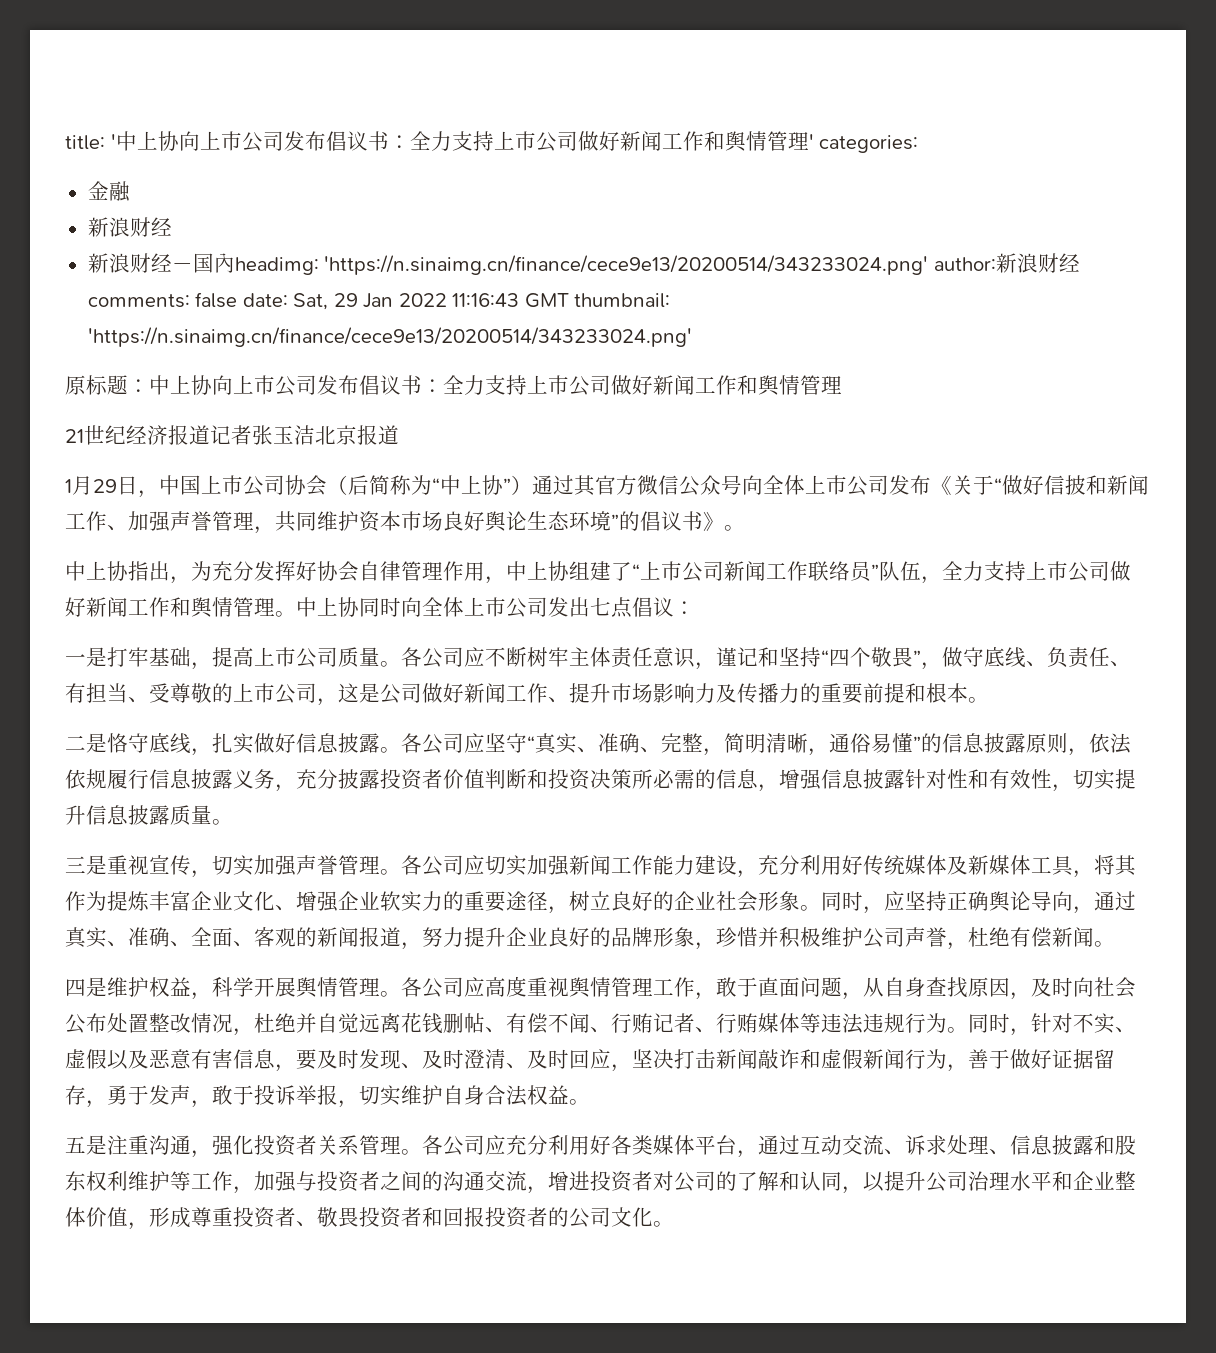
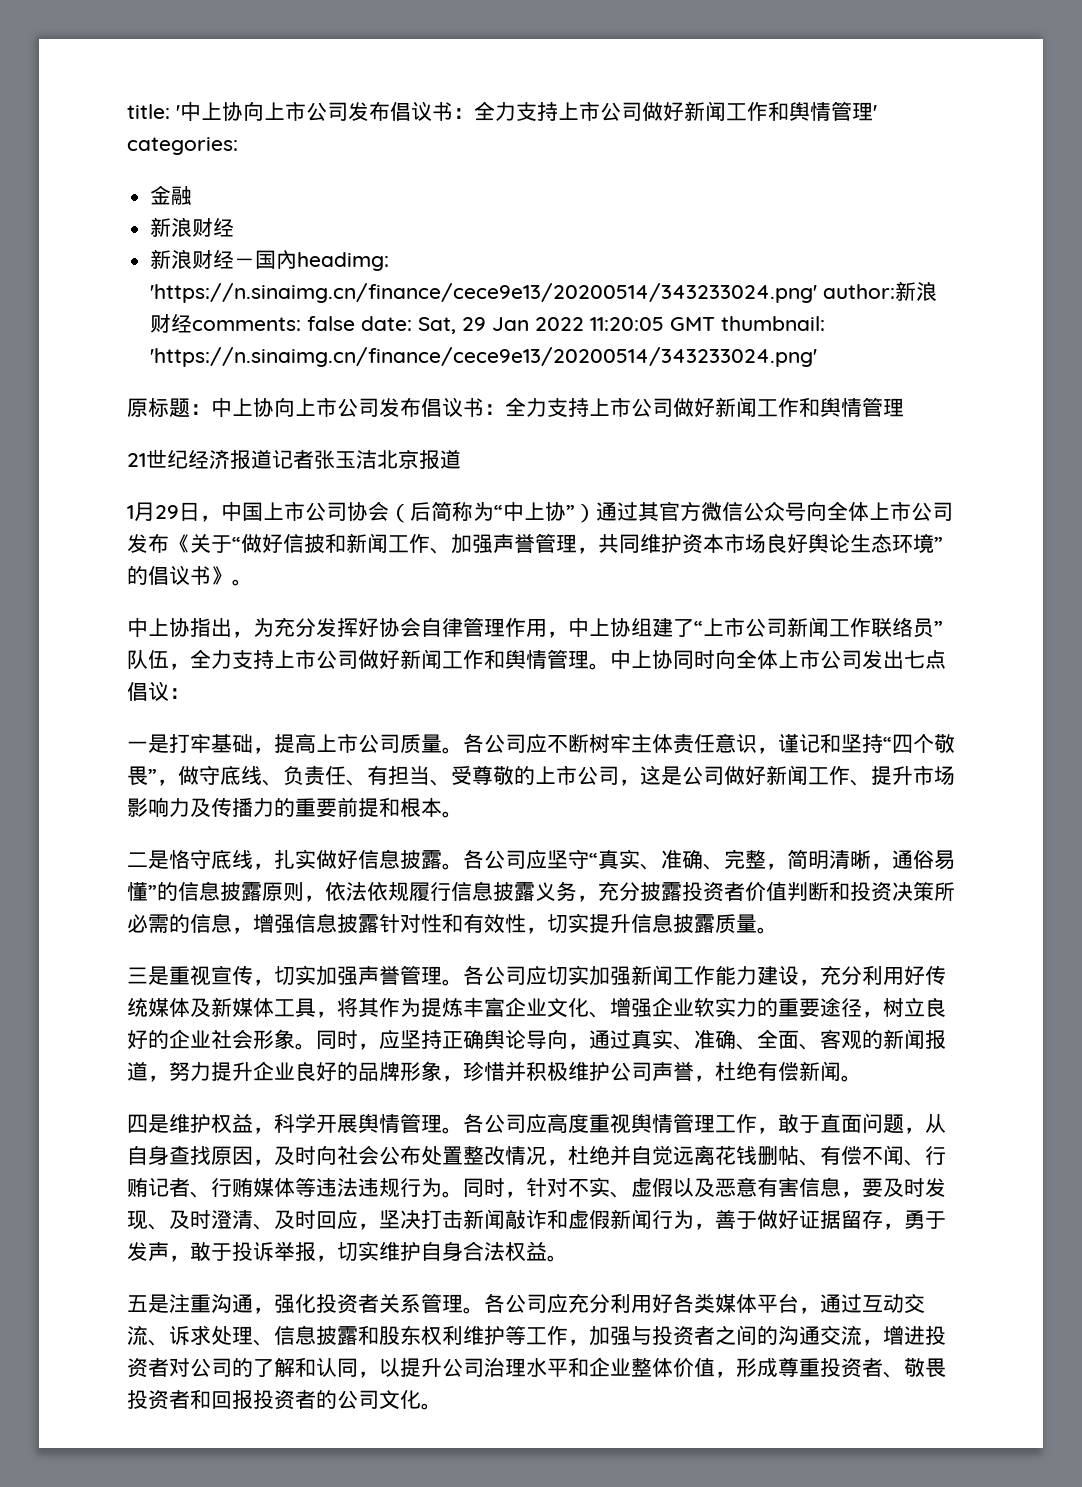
- 新浪财经－国內headimg: 'https://n.sinaimg.cn/finance/cece9e13/20200514/343233024.png' author:新浪财经comments: false date: Sat, 29 Jan 2022 11:16:43 GMT thumbnail: 'https://n.sinaimg.cn/finance/cece9e13/20200514/343233024.png'
+ 新浪财经－国內headimg: 'https://n.sinaimg.cn/finance/cece9e13/20200514/343233024.png' author:新浪财经comments: false date: Sat, 29 Jan 2022 11:20:05 GMT thumbnail: 'https://n.sinaimg.cn/finance/cece9e13/20200514/343233024.png'

